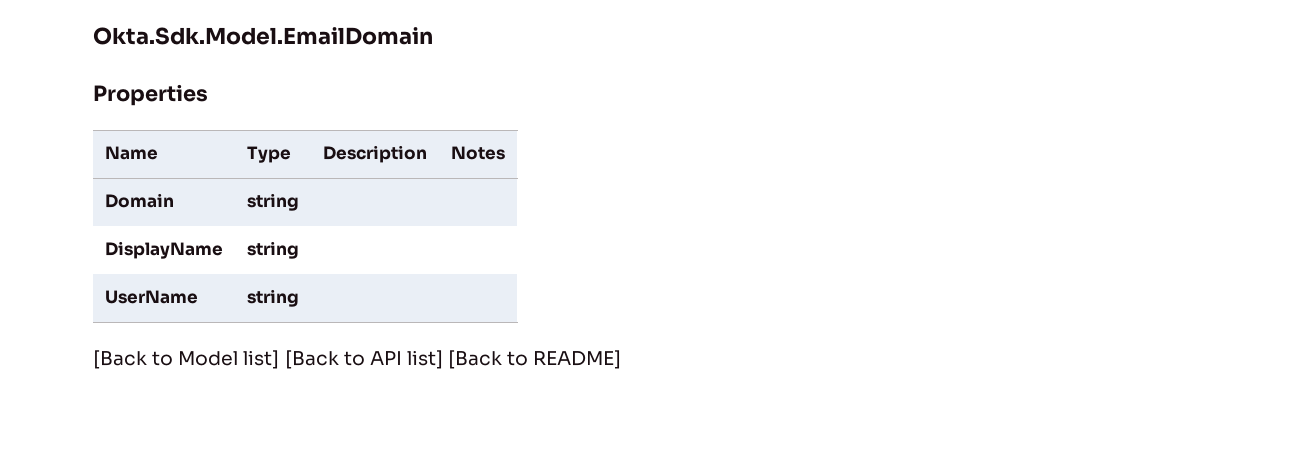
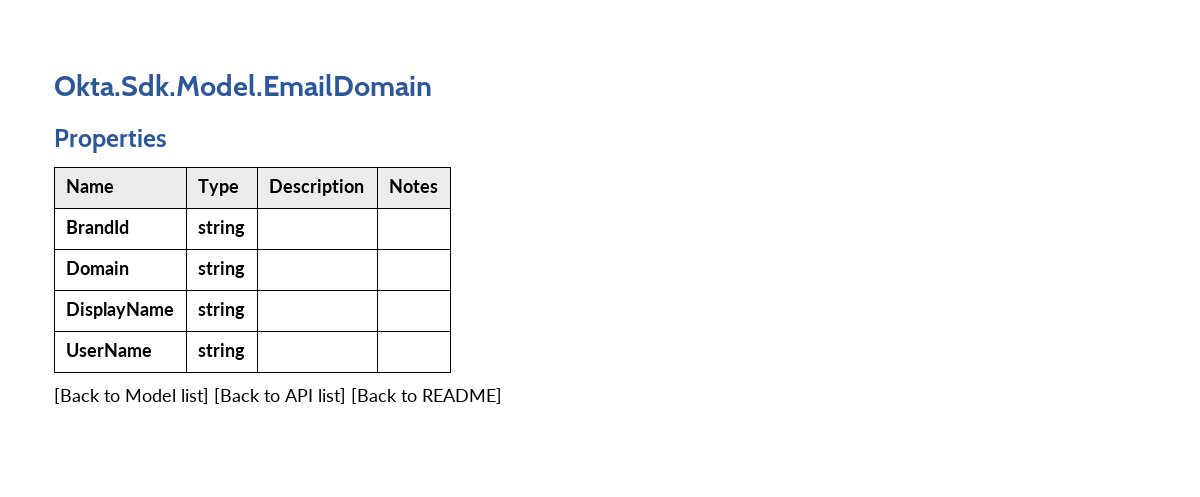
+ BrandId | string | |

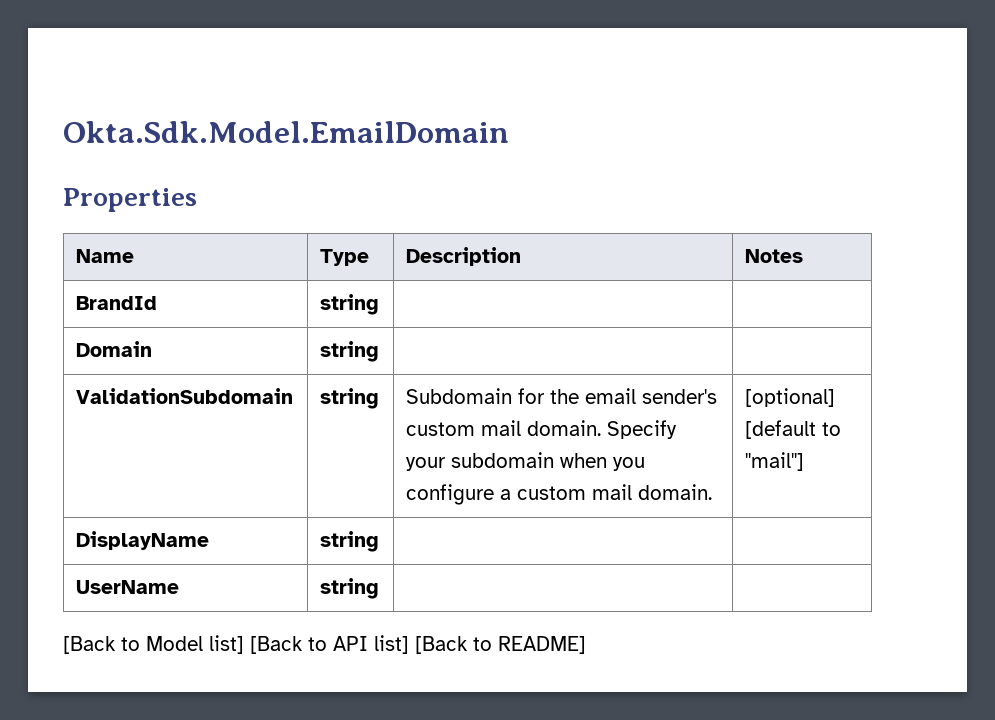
+ ValidationSubdomain | string | Subdomain for the email sender's custom mail domain. Specify your subdomain when you configure a custom mail domain. | [optional] [default to "mail"]

